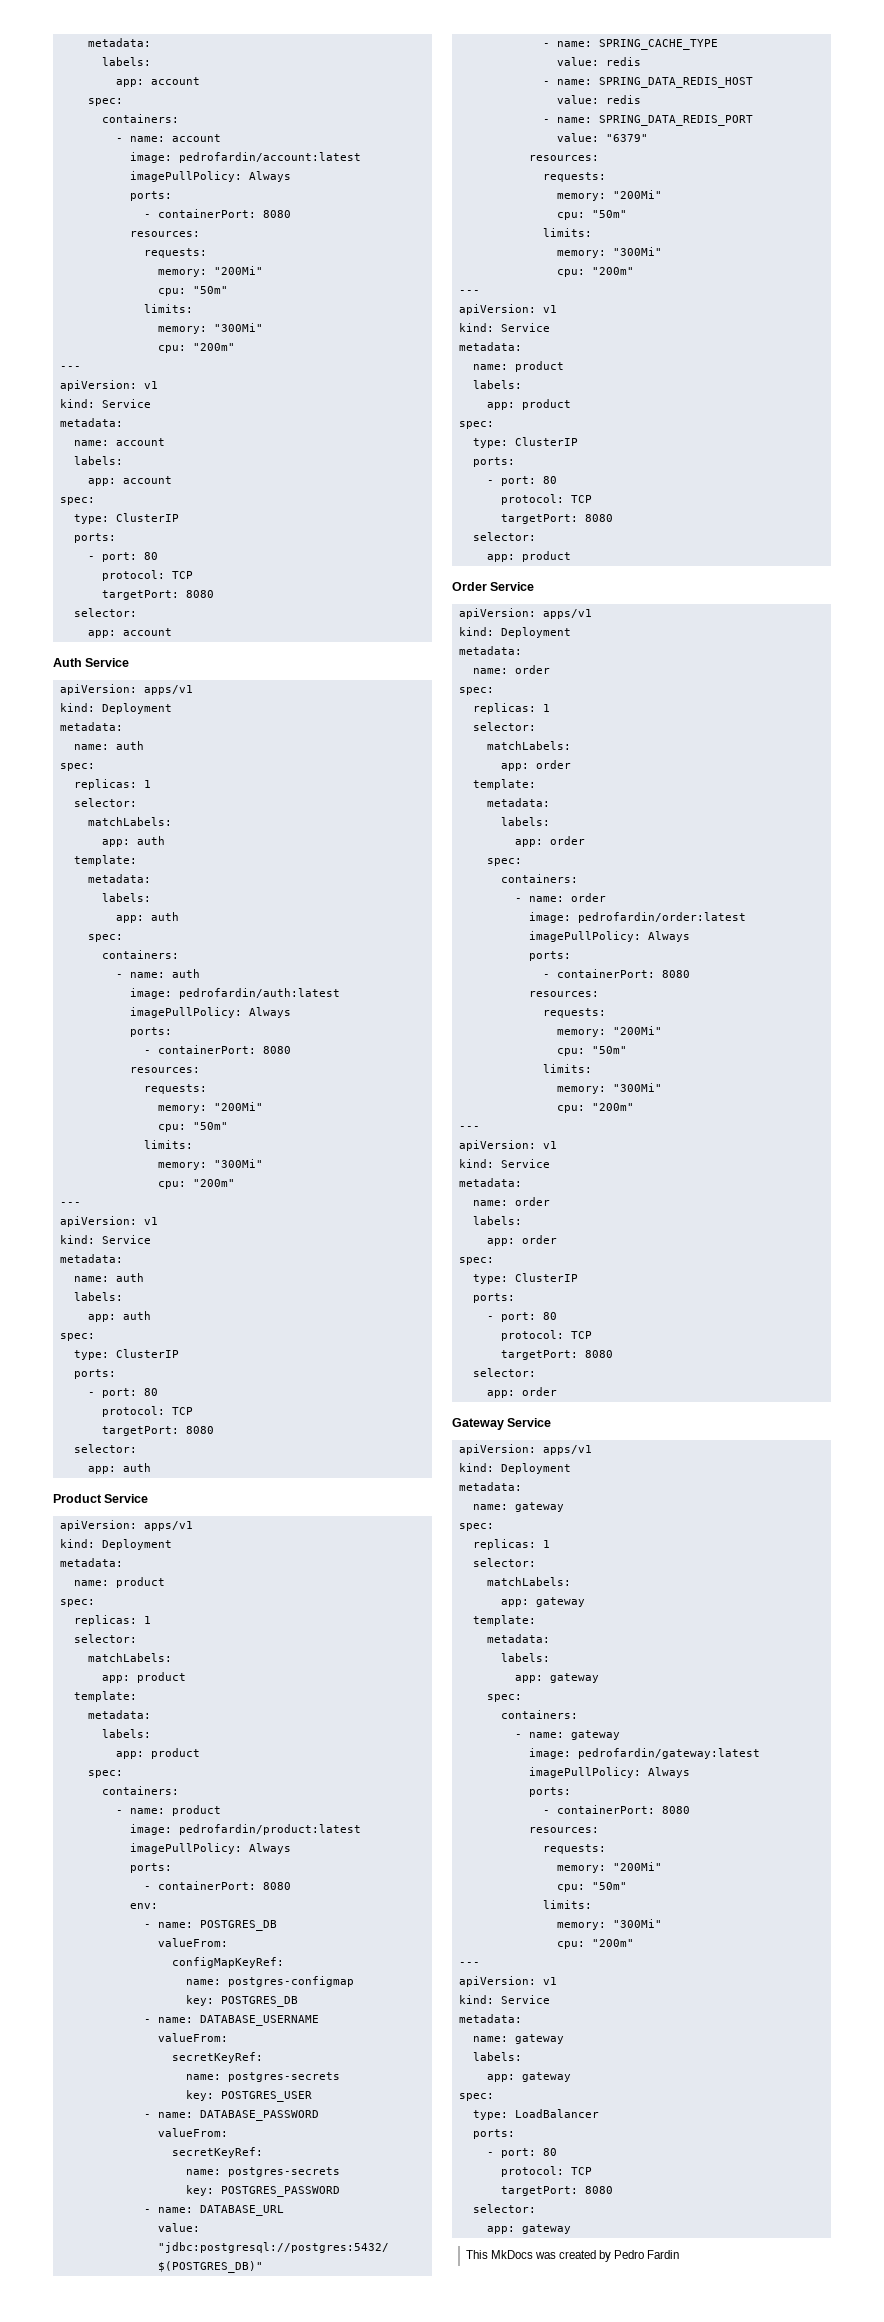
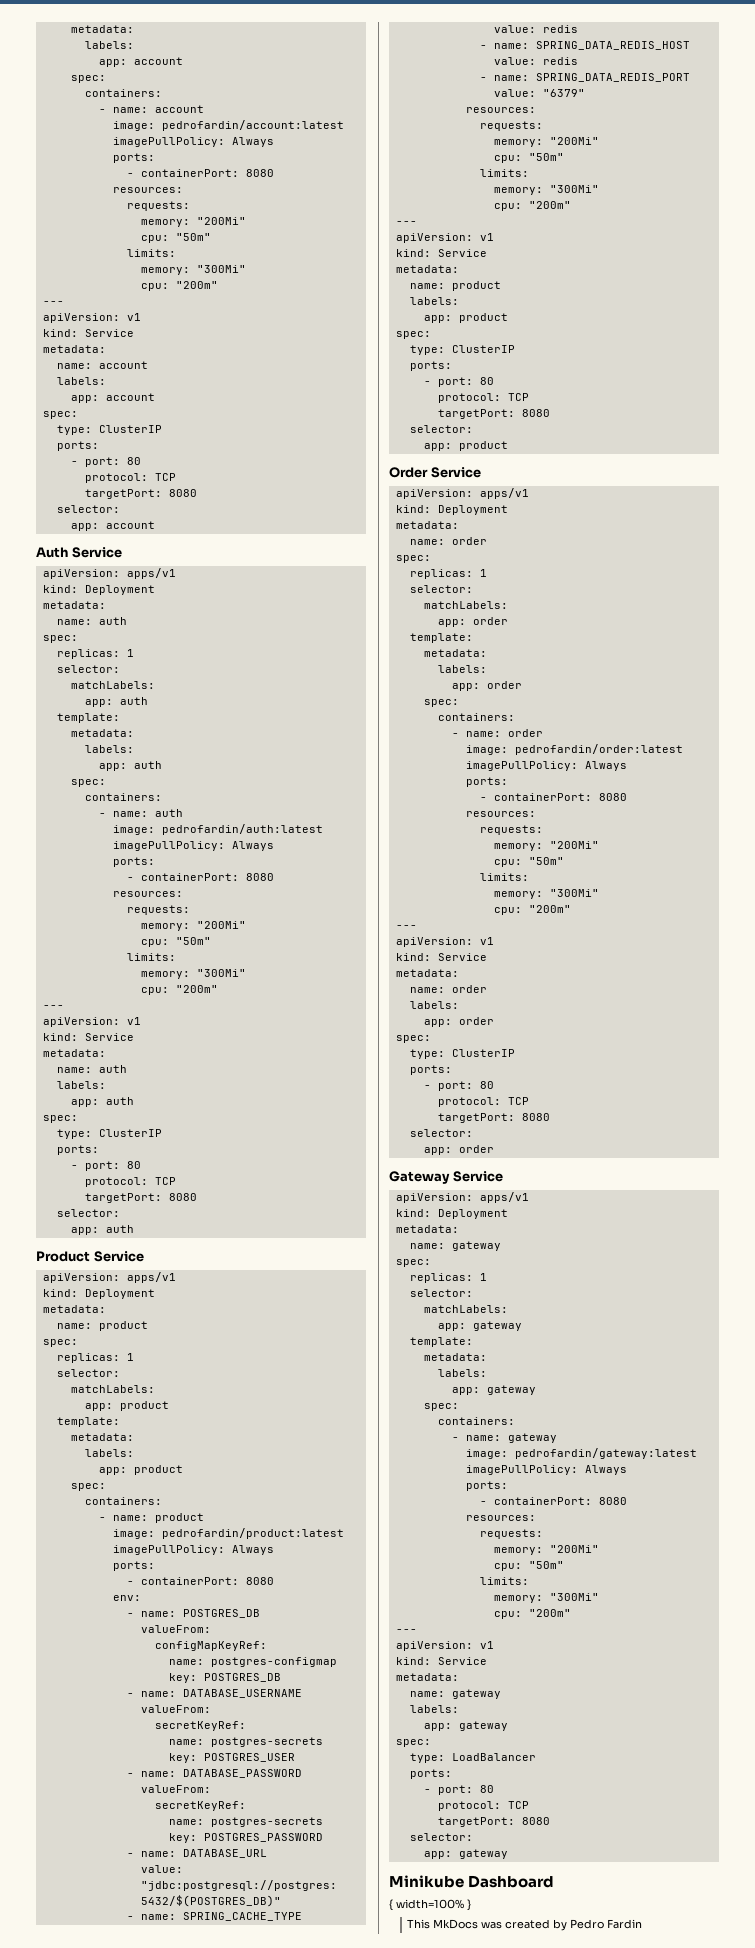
+ Minikube Dashboard
+ { width=100% }

